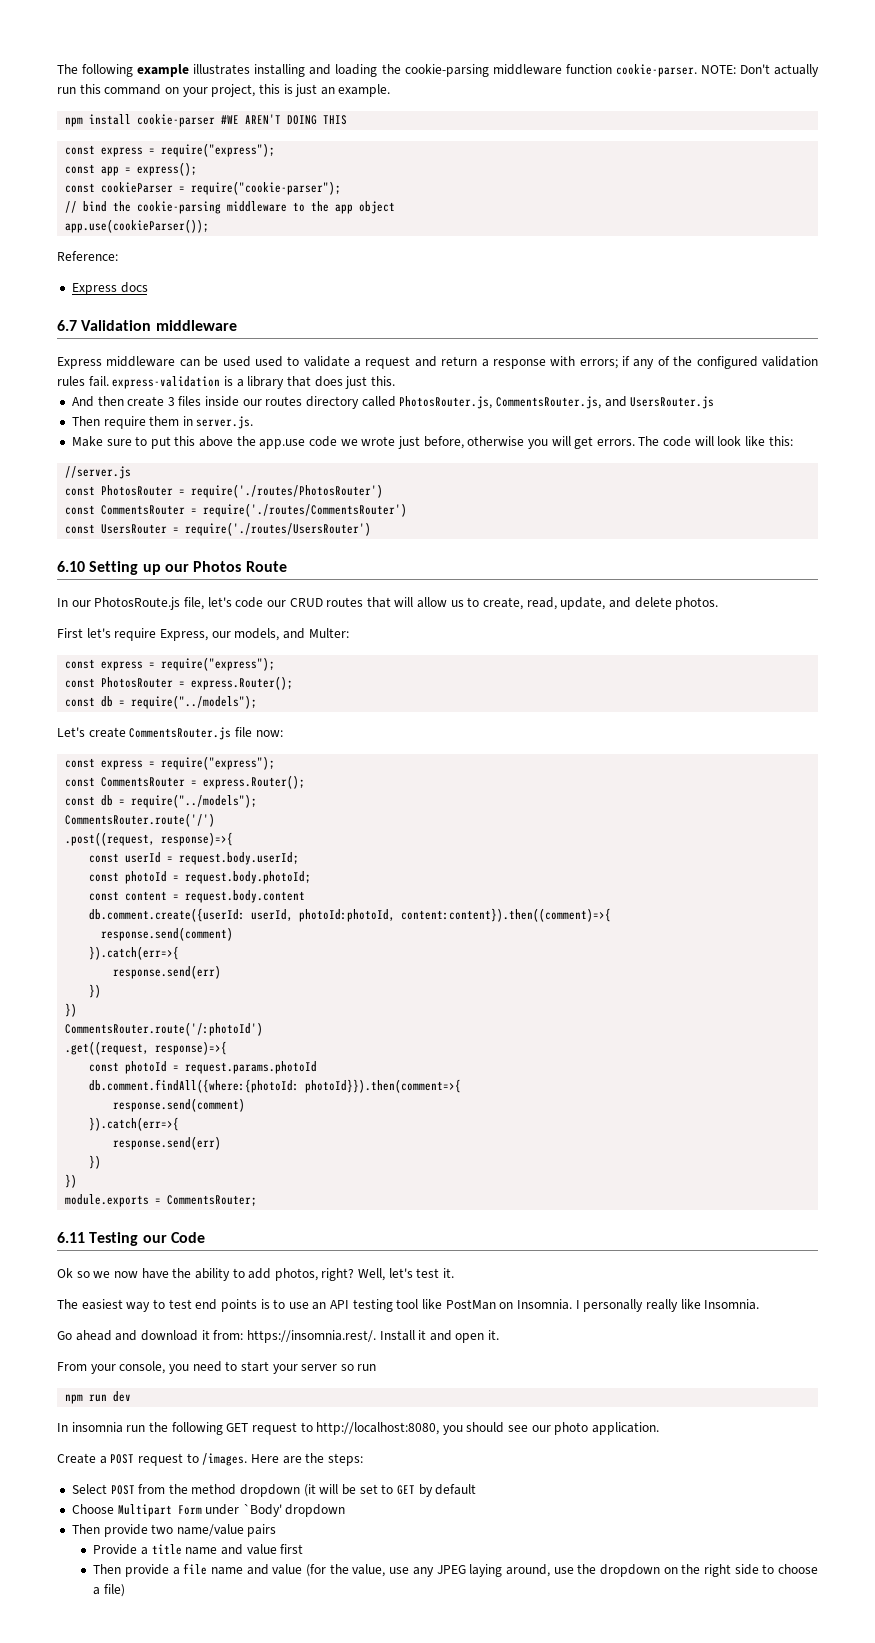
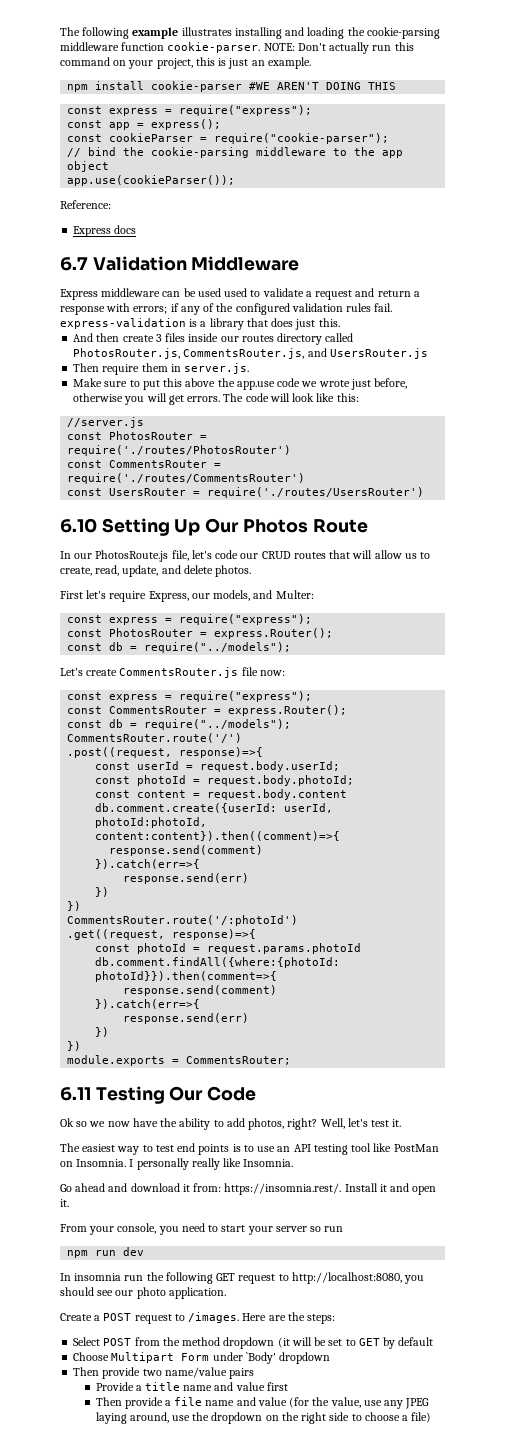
- 6.7 Validation middleware
+ 6.7 Validation Middleware
- 6.10 Setting up our Photos Route
+ 6.10 Setting Up Our Photos Route
- 6.11 Testing our Code
+ 6.11 Testing Our Code

